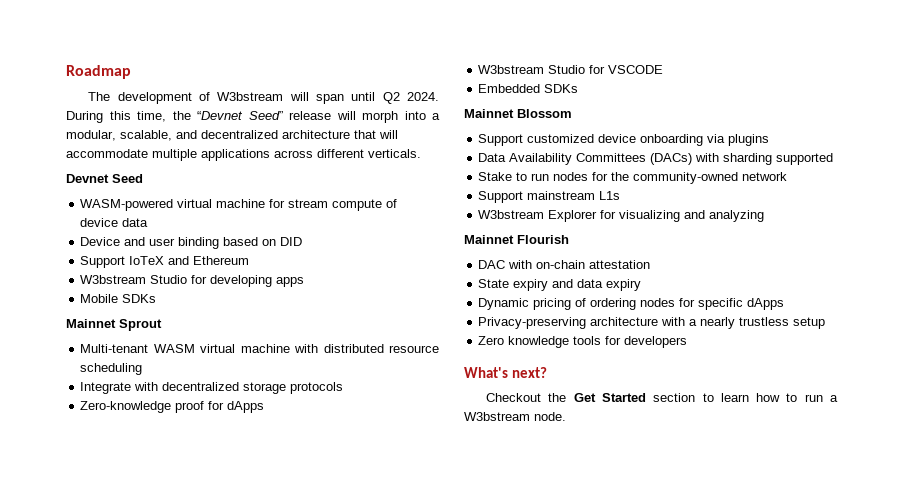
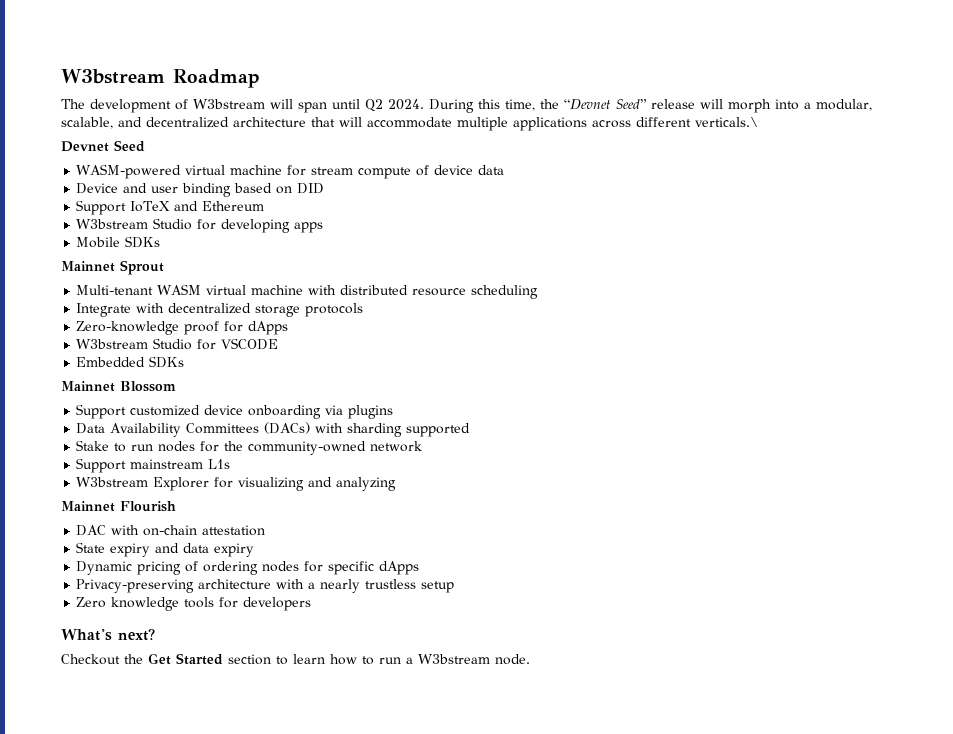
- Roadmap
+ W3bstream Roadmap
- During this time, the “Devnet Seed” release will morph into a modular, scalable, and decentralized architecture that will accommodate multiple applications across different verticals.
+ During this time, the “Devnet Seed” release will morph into a modular, scalable, and decentralized architecture that will accommodate multiple applications across different verticals.\

